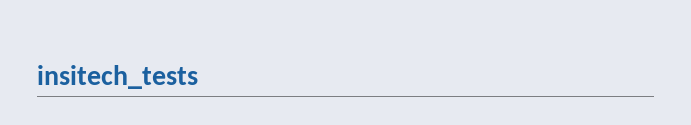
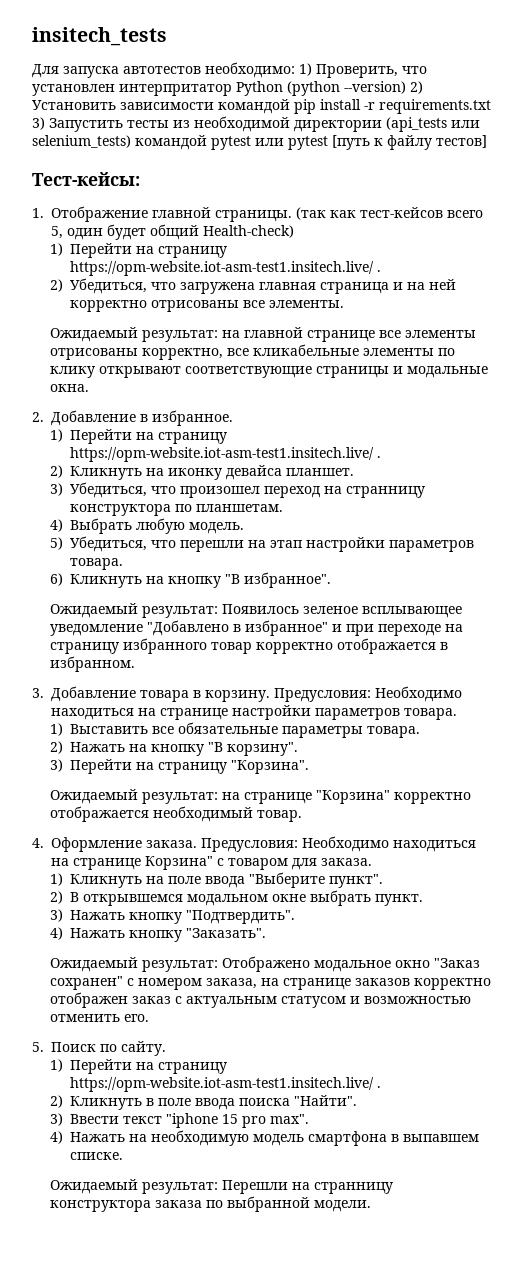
+ Для запуска автотестов необходимо: 1) Проверить, что установлен интерпритатор Python (python --version) 2) Установить зависимости командой pip install -r requirements.txt 3) Запустить тесты из необходимой директории (api_tests или selenium_tests) командой pytest или pytest [путь к файлу тестов]
+ Тест-кейсы:
+ 1. Отображение главной страницы. (так как тест-кейсов всего 5, один будет общий Health-check)
+ 1) Перейти на страницу https://opm-website.iot-asm-test1.insitech.live/ .
+ 2) Убедиться, что загружена главная страница и на ней корректно отрисованы все элементы.
+ Ожидаемый результат: на главной странице все элементы отрисованы корректно, все кликабельные элементы по клику открывают соответствующие страницы и модальные окна.
+ 2. Добавление в избранное.
+ 1) Перейти на страницу https://opm-website.iot-asm-test1.insitech.live/ .
+ 2) Кликнуть на иконку девайса планшет.
+ 3) Убедиться, что произошел переход на странницу конструктора по планшетам.
+ 4) Выбрать любую модель.
+ 5) Убедиться, что перешли на этап настройки параметров товара.
+ 6) Кликнуть на кнопку "В избранное".
+ Ожидаемый результат: Появилось зеленое всплывающее уведомление "Добавлено в избранное" и при переходе на страницу избранного товар корректно отображается в избранном.
+ 3. Добавление товара в корзину. Предусловия: Необходимо находиться на странице настройки параметров товара.
+ 1) Выставить все обязательные параметры товара.
+ 2) Нажать на кнопку "В корзину".
+ 3) Перейти на страницу "Корзина".
+ Ожидаемый результат: на странице "Корзина" корректно отображается необходимый товар.
+ 4. Оформление заказа. Предусловия: Необходимо находиться на странице Корзина" с товаром для заказа.
+ 1) Кликнуть на поле ввода "Выберите пункт".
+ 2) В открывшемся модальном окне выбрать пункт.
+ 3) Нажать кнопку "Подтвердить".
+ 4) Нажать кнопку "Заказать".
+ Ожидаемый результат: Отображено модальное окно "Заказ сохранен" с номером заказа, на странице заказов корректно отображен заказ с актуальным статусом и возможностью отменить его.
+ 5. Поиск по сайту.
+ 1) Перейти на страницу https://opm-website.iot-asm-test1.insitech.live/ .
+ 2) Кликнуть в поле ввода поиска "Найти".
+ 3) Ввести текст "iphone 15 pro max".
+ 4) Нажать на необходимую модель смартфона в выпавшем списке.
+ Ожидаемый результат: Перешли на странницу конструктора заказа по выбранной модели.

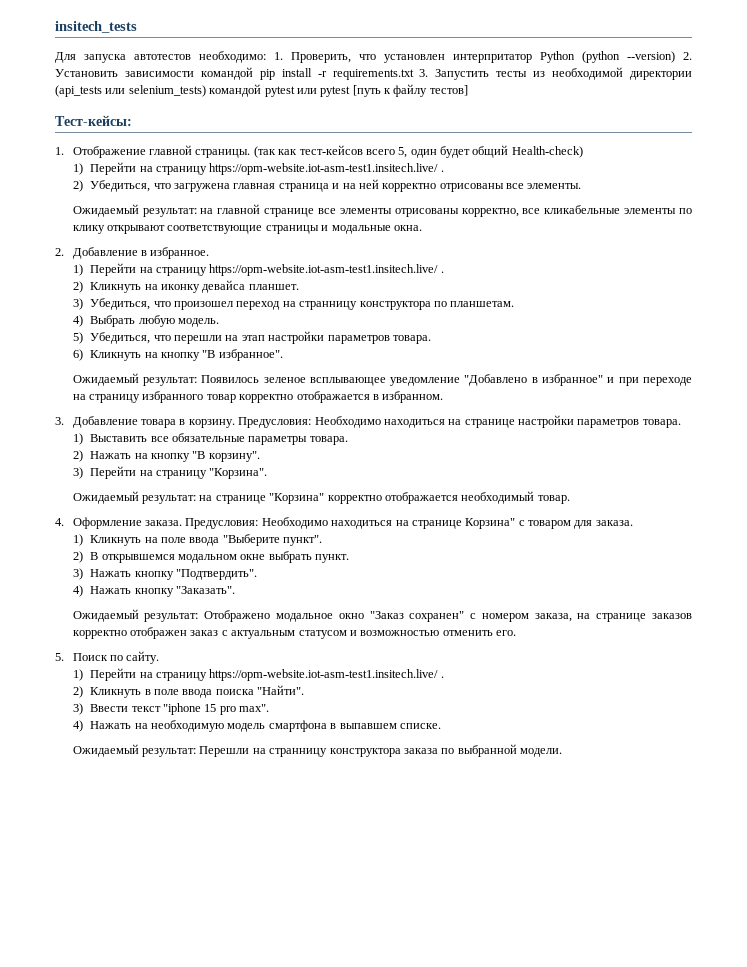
- Для запуска автотестов необходимо: 1) Проверить, что установлен интерпритатор Python (python --version) 2) Установить зависимости командой pip install -r requirements.txt 3) Запустить тесты из необходимой директории (api_tests или selenium_tests) командой pytest или pytest [путь к файлу тестов]
+ Для запуска автотестов необходимо: 1. Проверить, что установлен интерпритатор Python (python --version) 2. Установить зависимости командой pip install -r requirements.txt 3. Запустить тесты из необходимой директории (api_tests или selenium_tests) командой pytest или pytest [путь к файлу тестов]

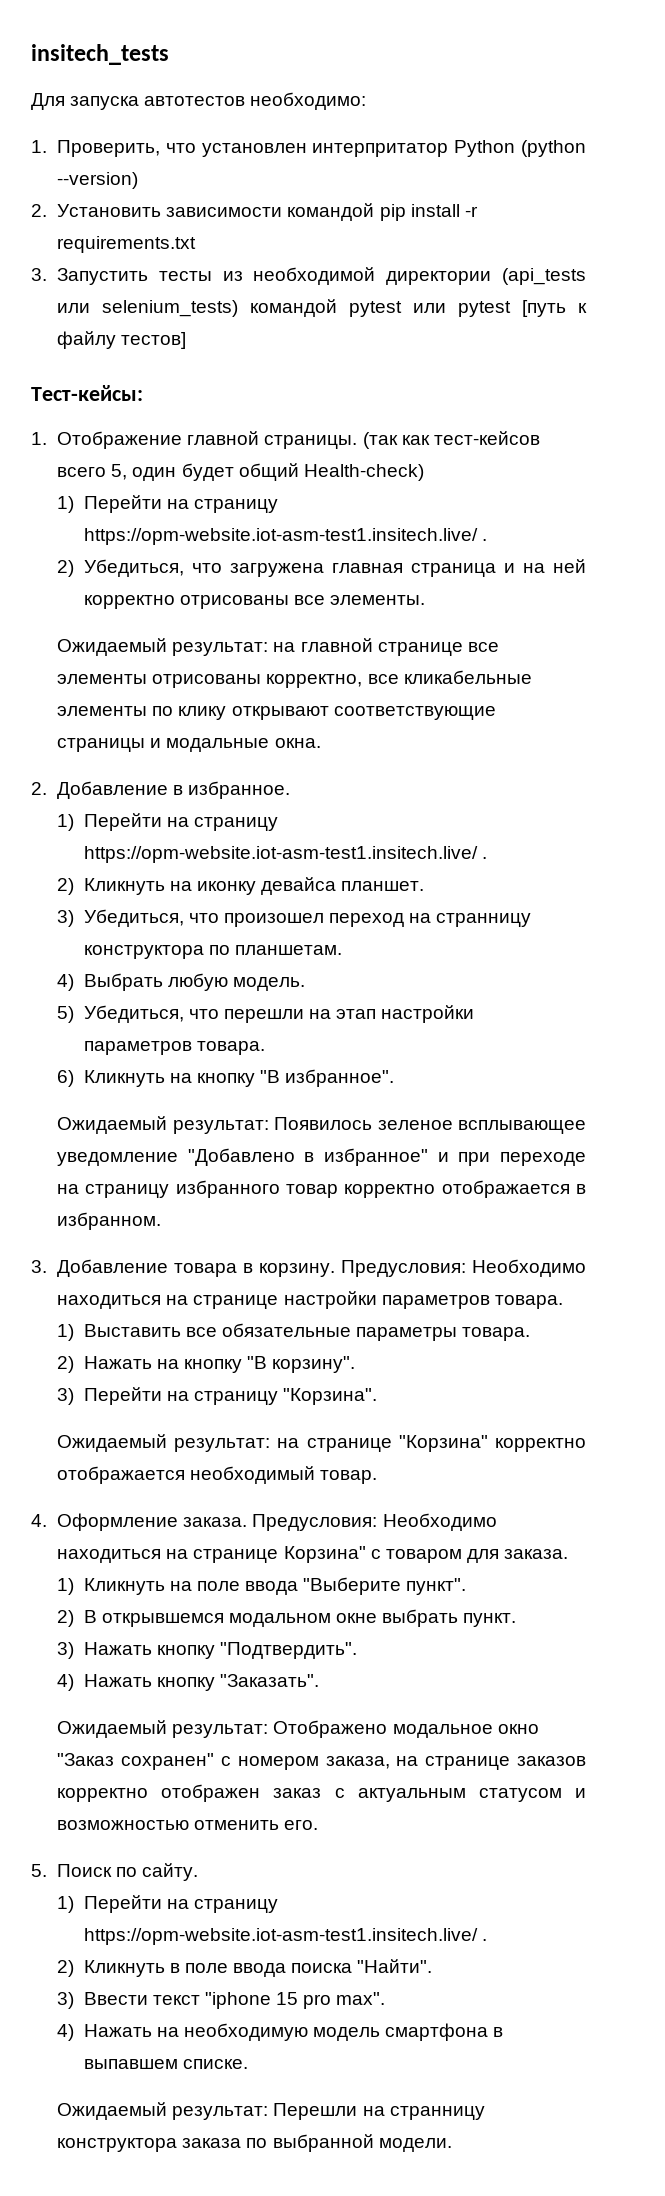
- Для запуска автотестов необходимо: 1. Проверить, что установлен интерпритатор Python (python --version) 2. Установить зависимости командой pip install -r requirements.txt 3. Запустить тесты из необходимой директории (api_tests или selenium_tests) командой pytest или pytest [путь к файлу тестов]
+ Для запуска автотестов необходимо:
+ 1. Проверить, что установлен интерпритатор Python (python --version)
+ 2. Установить зависимости командой pip install -r requirements.txt
+ 3. Запустить тесты из необходимой директории (api_tests или selenium_tests) командой pytest или pytest [путь к файлу тестов]

